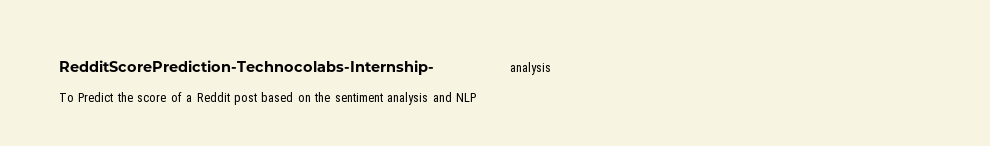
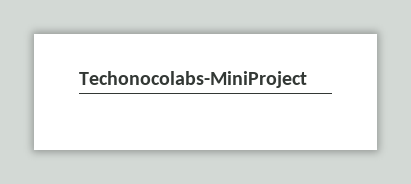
- RedditScorePrediction-Technocolabs-Internship-
- To Predict the score of a Reddit post based on the sentiment analysis and NLP analysis
+ Techonocolabs-MiniProject

